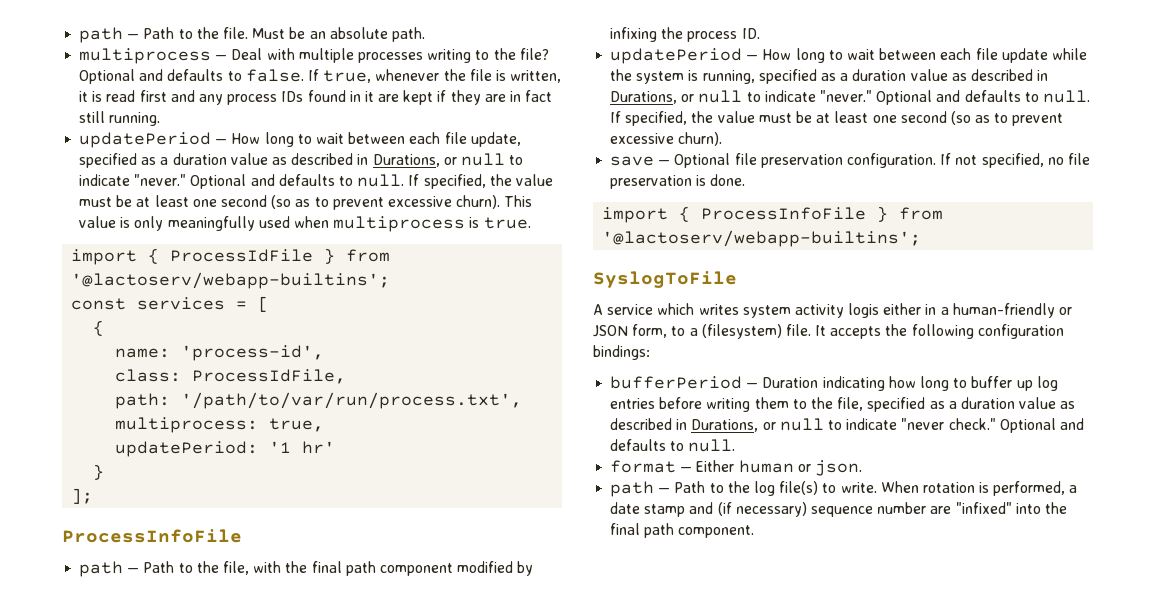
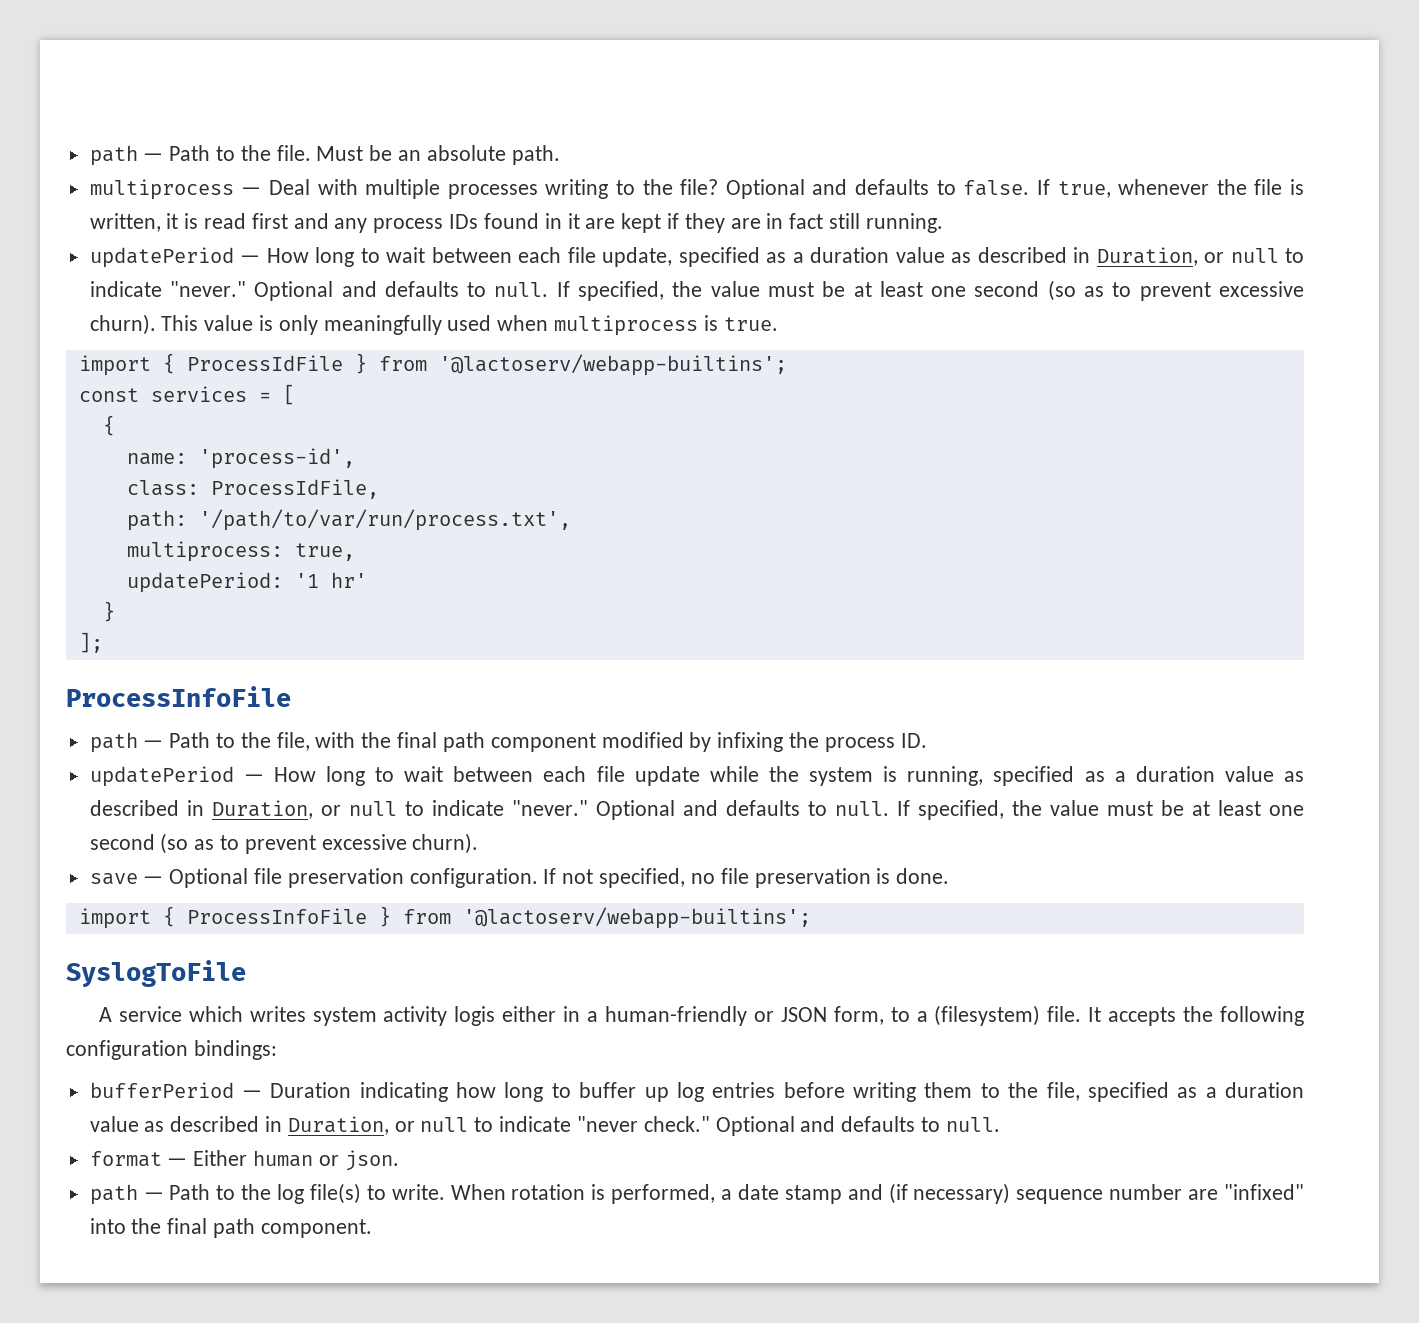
- updatePeriod — How long to wait between each file update, specified as a duration value as described in Durations, or null to indicate "never."
+ updatePeriod — How long to wait between each file update, specified as a duration value as described in Duration, or null to indicate "never."
- updatePeriod — How long to wait between each file update while the system is running, specified as a duration value as described in Durations, or null to indicate "never."
+ updatePeriod — How long to wait between each file update while the system is running, specified as a duration value as described in Duration, or null to indicate "never."
- bufferPeriod — Duration indicating how long to buffer up log entries before writing them to the file, specified as a duration value as described in Durations, or null to indicate "never check."
+ bufferPeriod — Duration indicating how long to buffer up log entries before writing them to the file, specified as a duration value as described in Duration, or null to indicate "never check."

